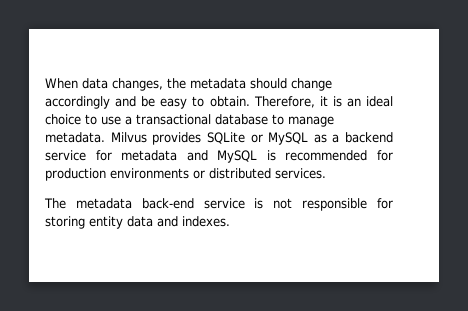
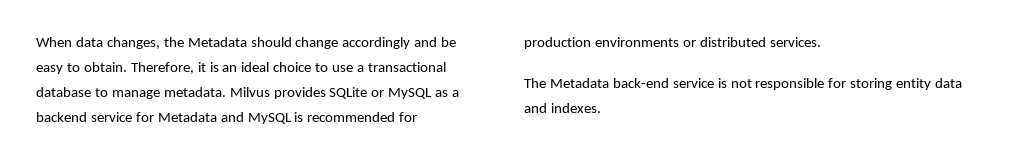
- When data changes, the metadata should change accordingly and be easy to obtain.
+ When data changes, the Metadata should change accordingly and be easy to obtain.
- Milvus provides SQLite or MySQL as a backend service for metadata and MySQL is recommended for production environments or distributed services.
+ Milvus provides SQLite or MySQL as a backend service for Metadata and MySQL is recommended for production environments or distributed services.
- The metadata back-end service is not responsible for storing entity data and indexes.
+ The Metadata back-end service is not responsible for storing entity data and indexes.

